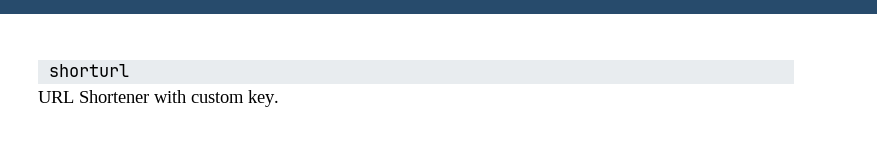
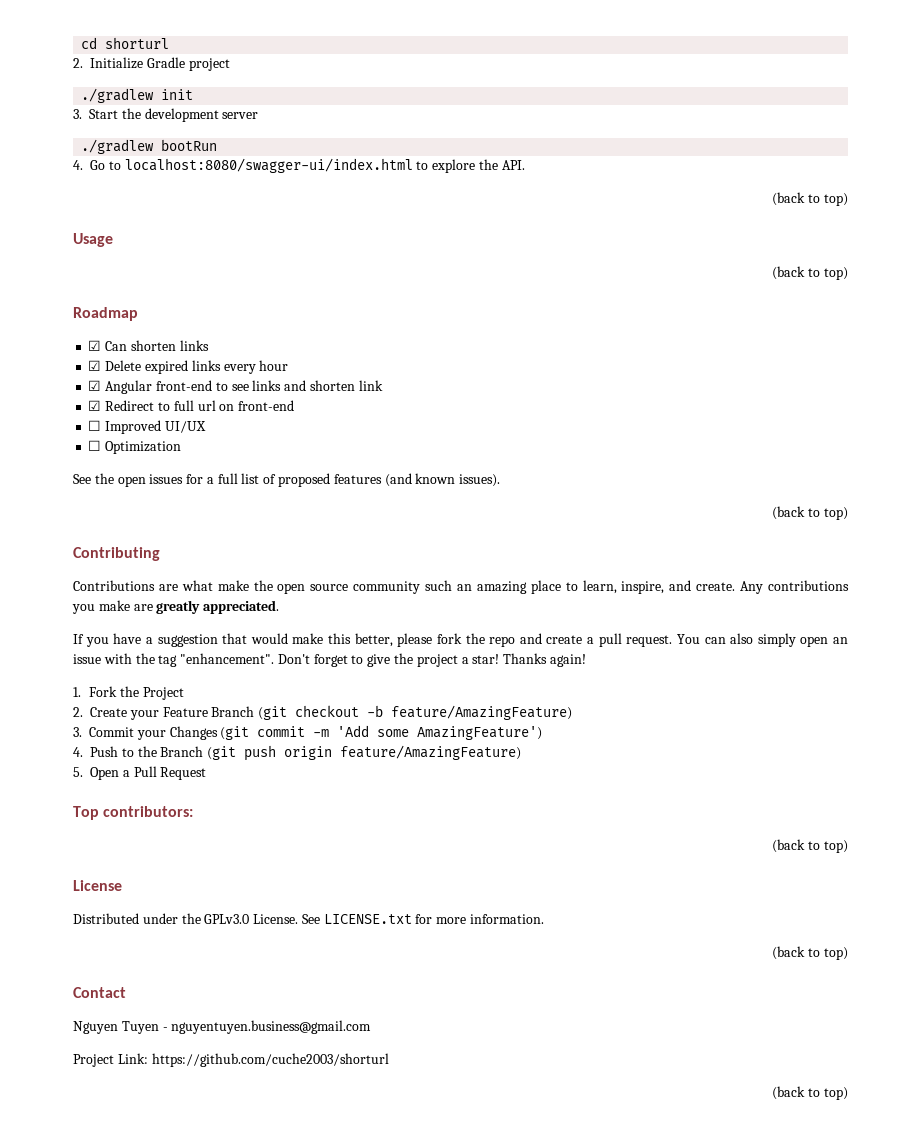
- shorturl
+ cd shorturl
- URL Shortener with custom key.
+ 2. Initialize Gradle project
+ ./gradlew init
+ 3. Start the development server
+ ./gradlew bootRun
+ 4. Go to localhost:8080/swagger-ui/index.html to explore the API.
+ (back to top)
+ Usage
+ (back to top)
+ Roadmap
+ ☑ Can shorten links
+ ☑ Delete expired links every hour
+ ☑ Angular front-end to see links and shorten link
+ ☑ Redirect to full url on front-end
+ ☐ Improved UI/UX
+ ☐ Optimization
+ See the open issues for a full list of proposed features (and known issues).
+ (back to top)
+ Contributing
+ Contributions are what make the open source community such an amazing place to learn, inspire, and create. Any contributions you make are greatly appreciated.
+ If you have a suggestion that would make this better, please fork the repo and create a pull request. You can also simply open an issue with the tag "enhancement". Don't forget to give the project a star! Thanks again!
+ 1. Fork the Project
+ 2. Create your Feature Branch (git checkout -b feature/AmazingFeature)
+ 3. Commit your Changes (git commit -m 'Add some AmazingFeature')
+ 4. Push to the Branch (git push origin feature/AmazingFeature)
+ 5. Open a Pull Request
+ Top contributors:
+ (back to top)
+ License
+ Distributed under the GPLv3.0 License. See LICENSE.txt for more information.
+ (back to top)
+ Contact
+ Nguyen Tuyen - nguyentuyen.business@gmail.com
+ Project Link: https://github.com/cuche2003/shorturl
+ (back to top)

